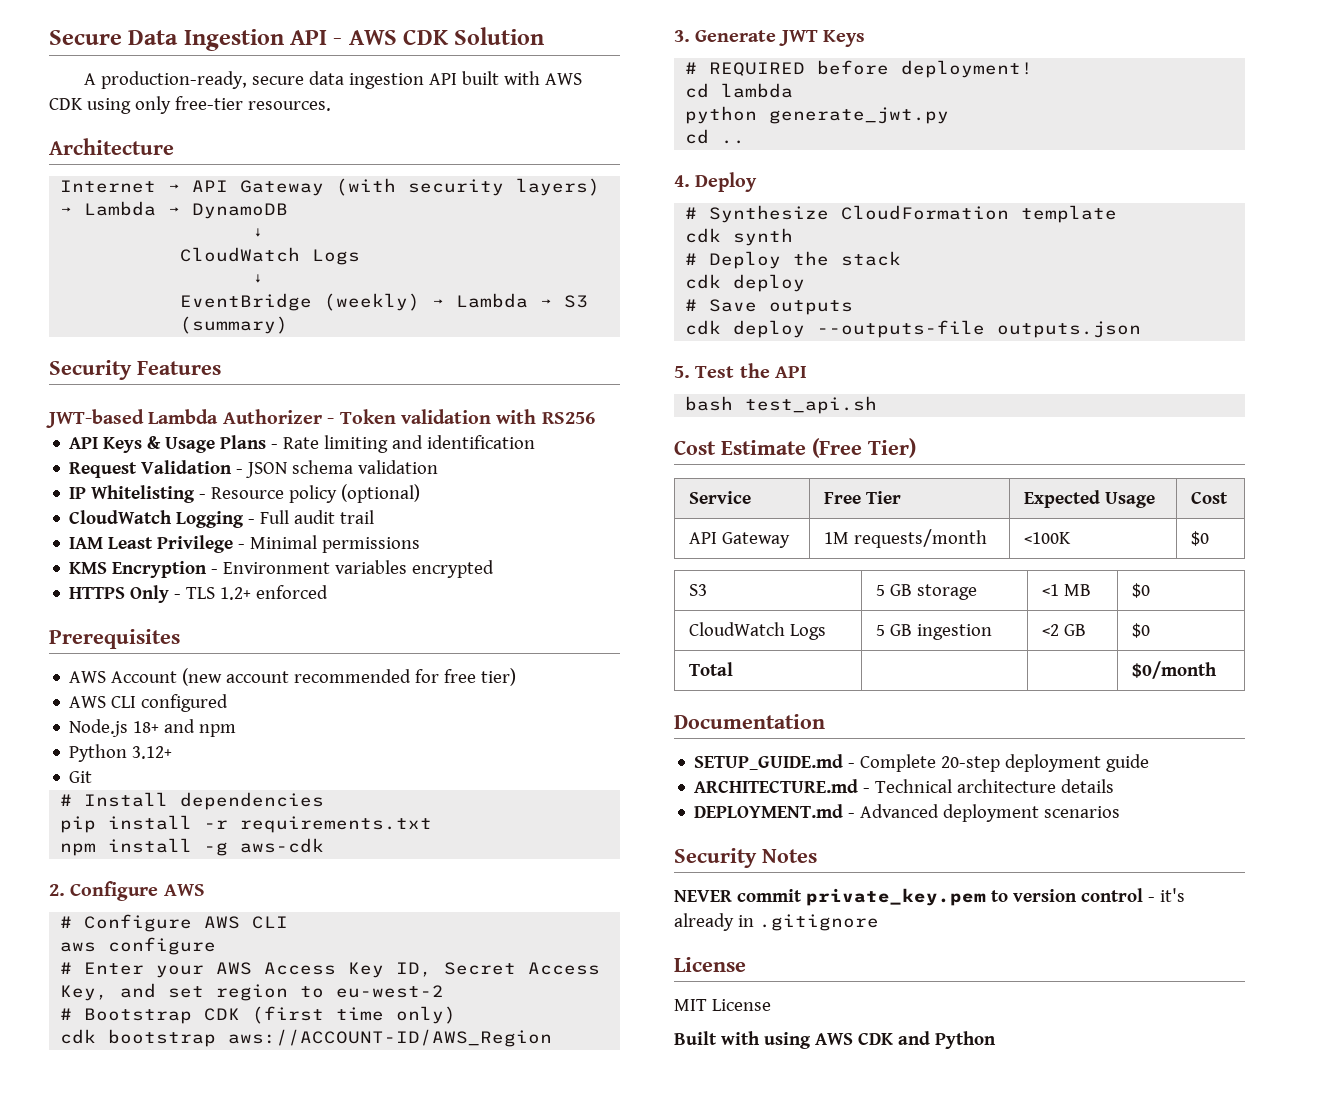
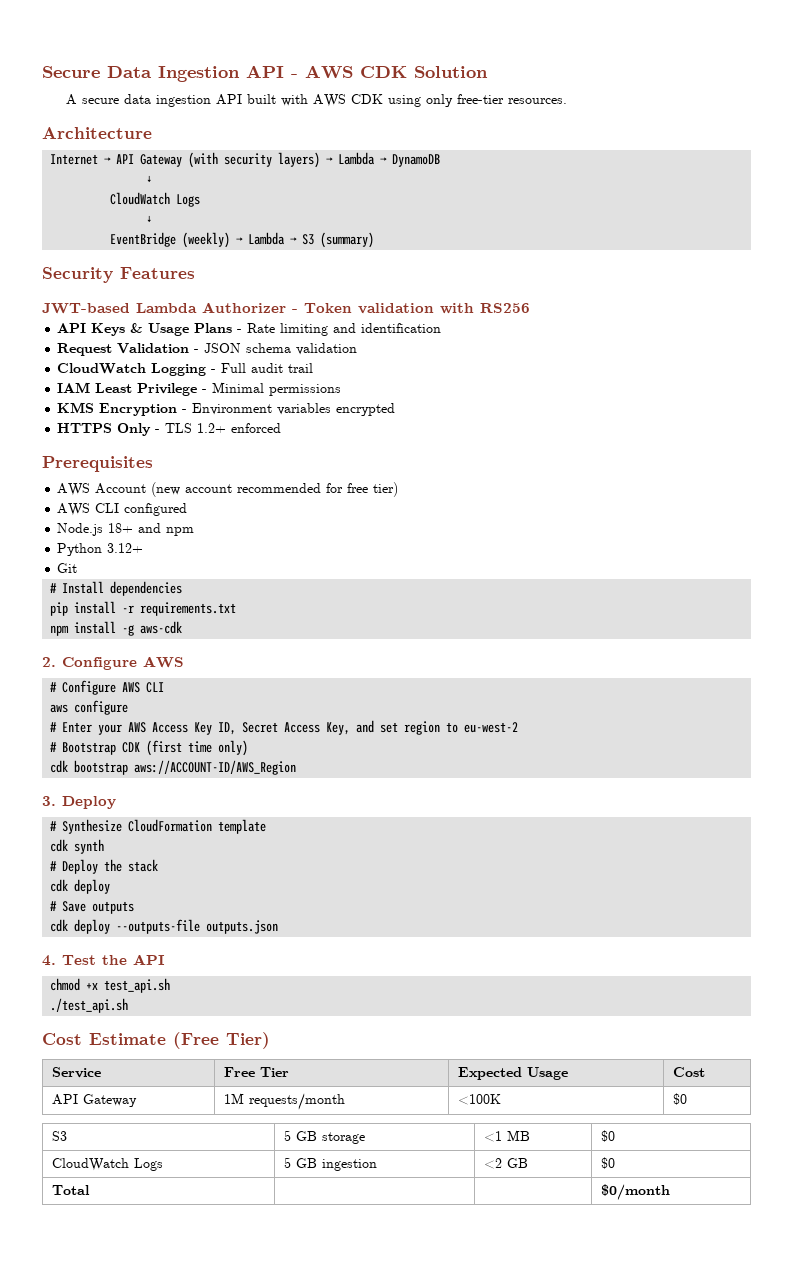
- A production-ready, secure data ingestion API built with AWS CDK using only free-tier resources.
+ A secure data ingestion API built with AWS CDK using only free-tier resources.
- IP Whitelisting - Resource policy (optional)
- 3. Generate JWT Keys
- # REQUIRED before deployment!
- cd lambda
- python generate_jwt.py
- cd ..
- 4. Deploy
+ 3. Deploy
- 5. Test the API
+ 4. Test the API
- bash test_api.sh
+ chmod +x test_api.sh
+ ./test_api.sh
- Documentation
- SETUP_GUIDE.md - Complete 20-step deployment guide
- ARCHITECTURE.md - Technical architecture details
- DEPLOYMENT.md - Advanced deployment scenarios
- Security Notes
- NEVER commit private_key.pem to version control - it's already in .gitignore
- License
- MIT License
- Built with using AWS CDK and Python

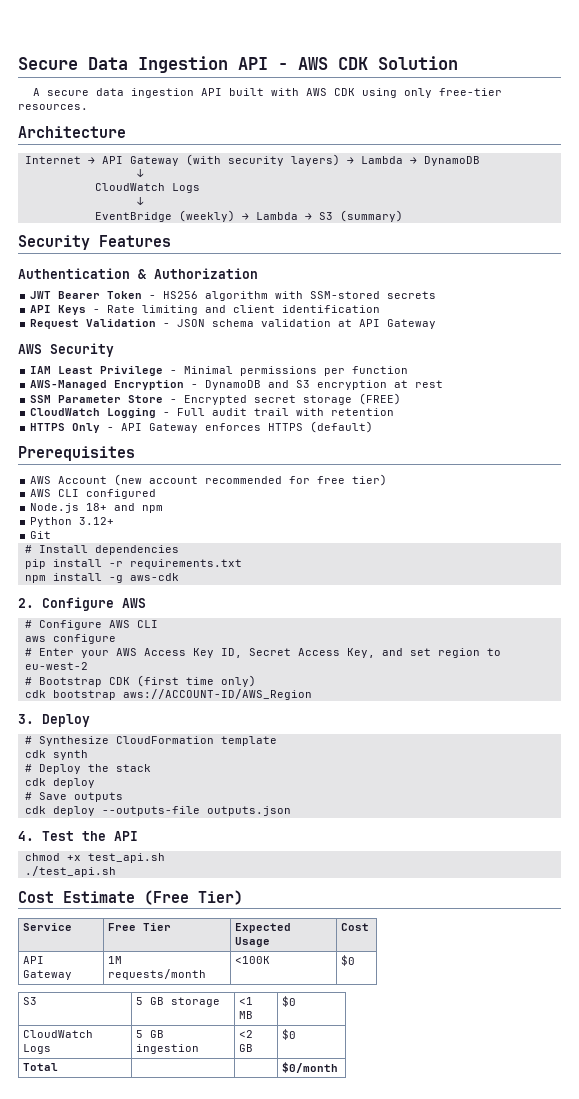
- JWT-based Lambda Authorizer - Token validation with RS256
+ Authentication & Authorization
+ JWT Bearer Token - HS256 algorithm with SSM-stored secrets
- API Keys & Usage Plans - Rate limiting and identification
+ API Keys - Rate limiting and client identification
- Request Validation - JSON schema validation
+ Request Validation - JSON schema validation at API Gateway
+ AWS Security
+ IAM Least Privilege - Minimal permissions per function
+ AWS-Managed Encryption - DynamoDB and S3 encryption at rest
+ SSM Parameter Store - Encrypted secret storage (FREE)
- CloudWatch Logging - Full audit trail
- IAM Least Privilege - Minimal permissions
- KMS Encryption - Environment variables encrypted
- HTTPS Only - TLS 1.2+ enforced
+ CloudWatch Logging - Full audit trail with retention
+ HTTPS Only - API Gateway enforces HTTPS (default)

